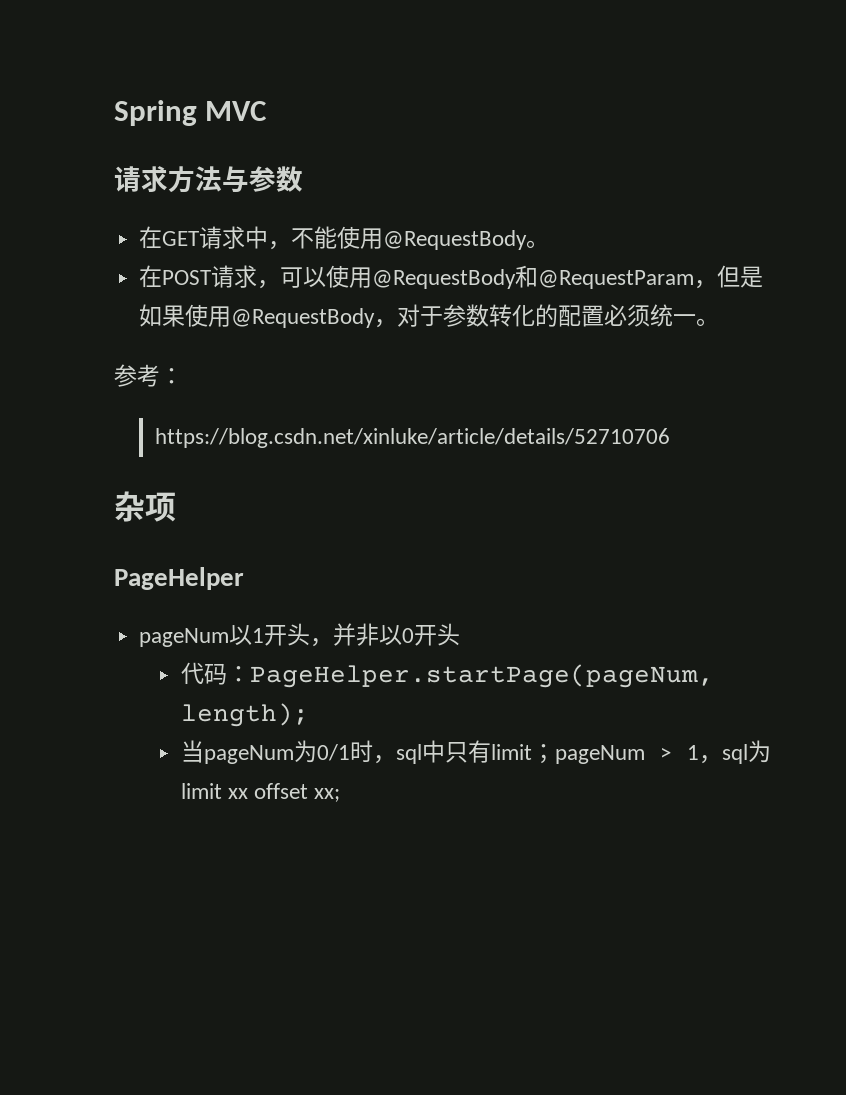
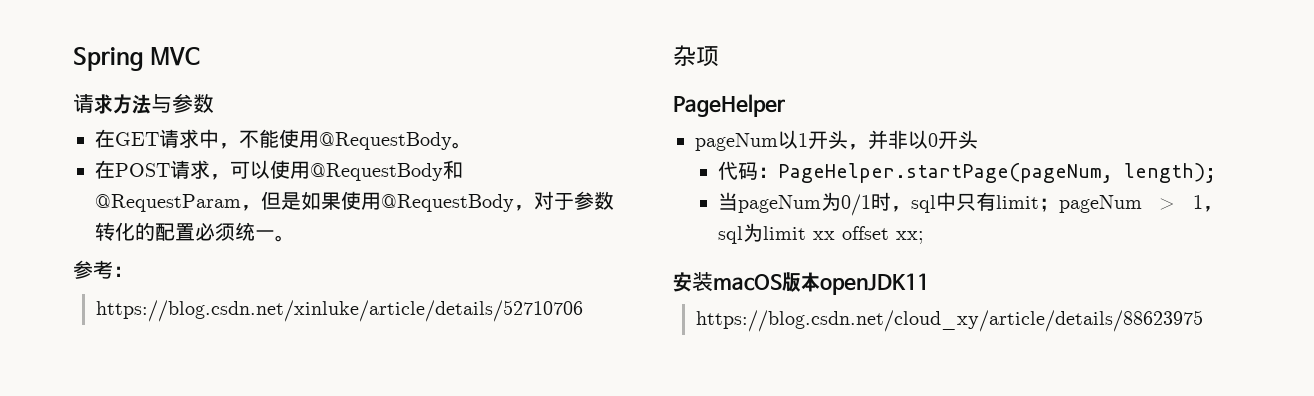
+ 安装macOS版本openJDK11
+ https://blog.csdn.net/cloud_xy/article/details/88623975

